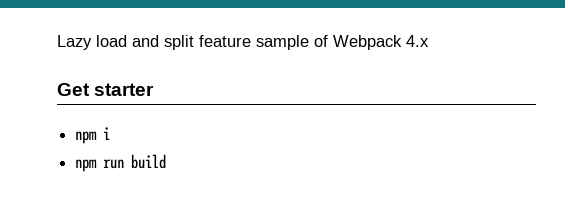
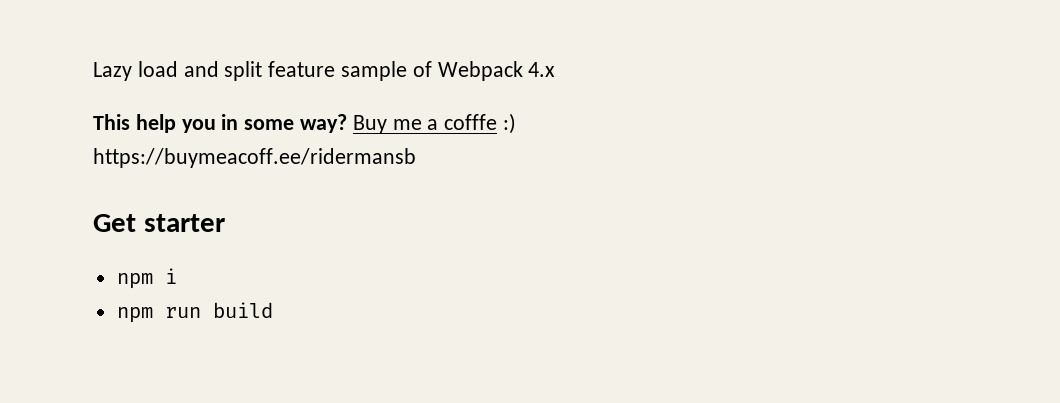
+ This help you in some way? Buy me a cofffe :)
+ https://buymeacoff.ee/ridermansb

